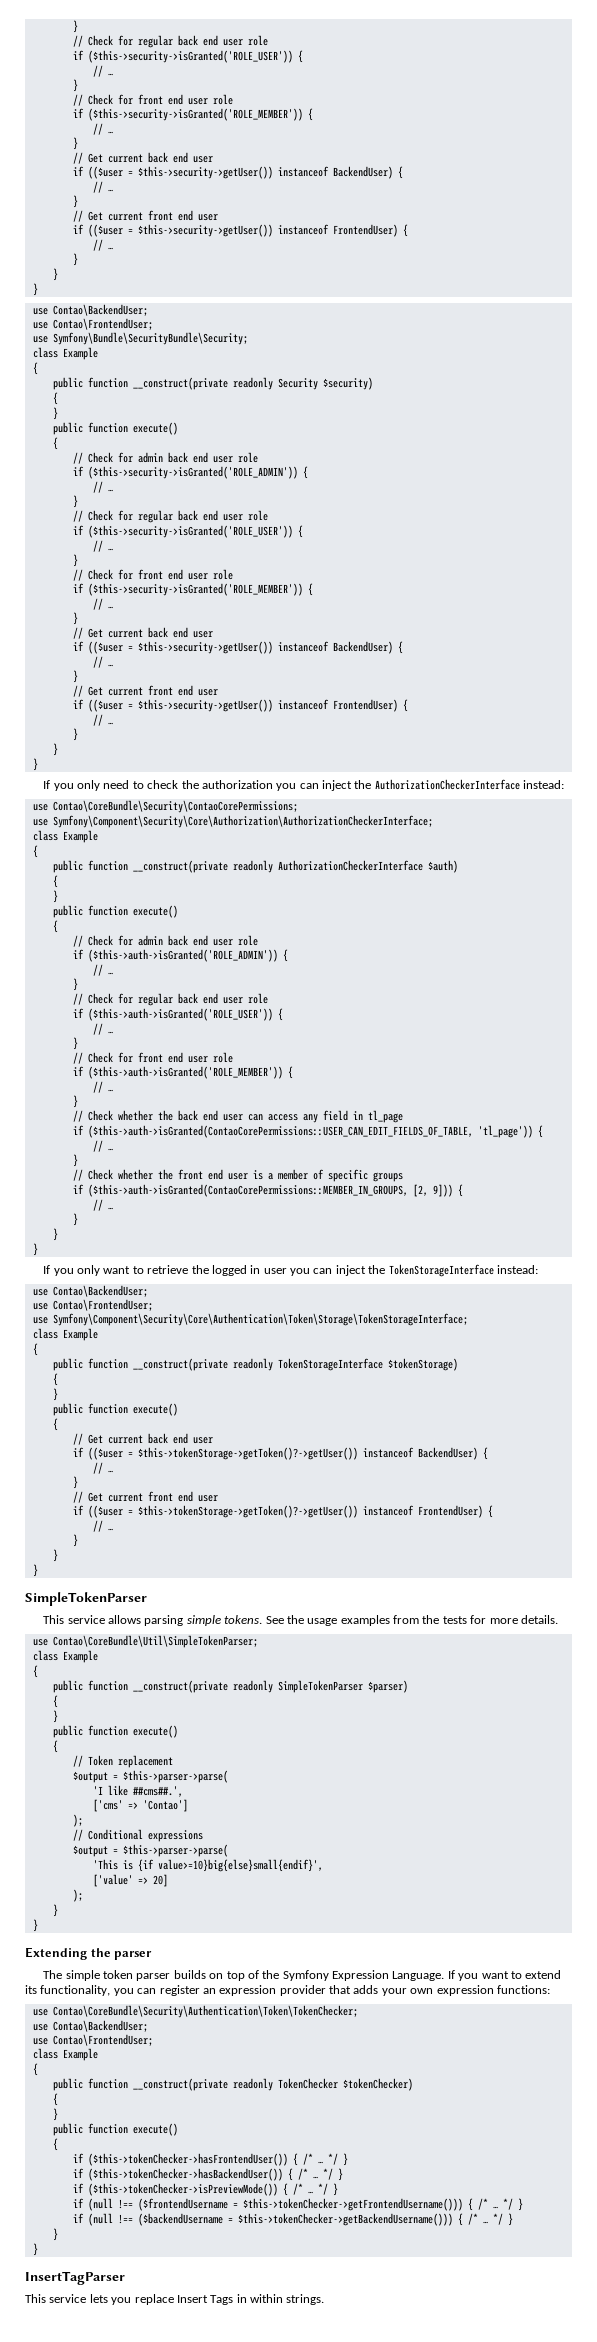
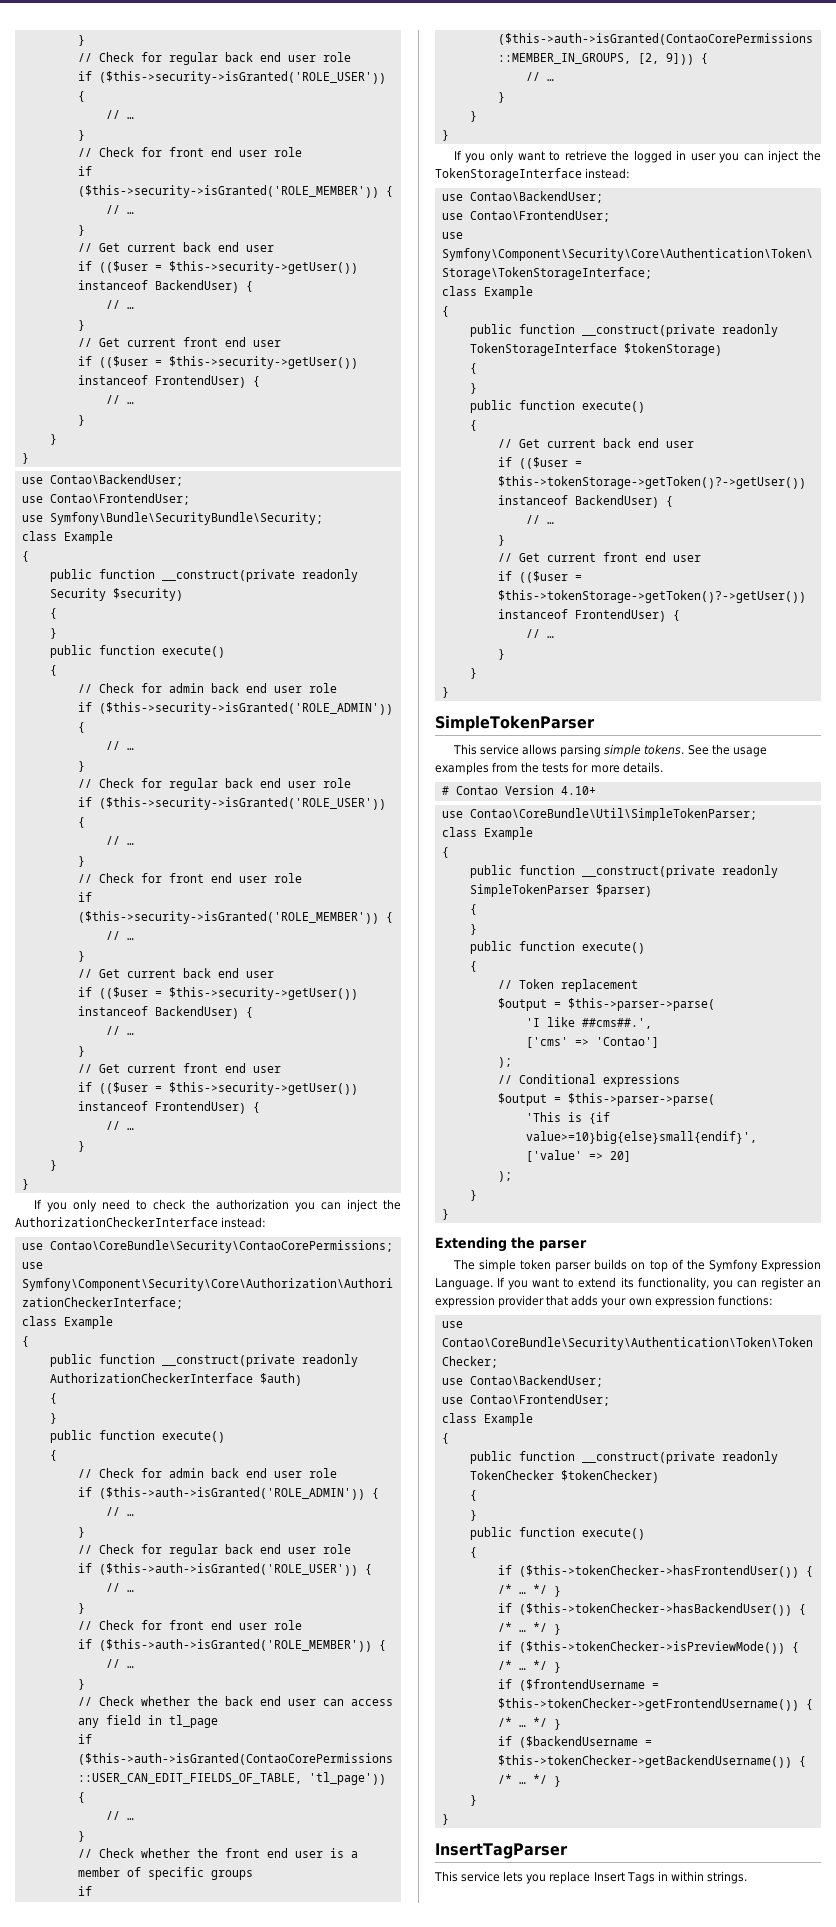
+ # Contao Version 4.10+
- if (null !== ($frontendUsername = $this->tokenChecker->getFrontendUsername())) { /* … */ }
- if (null !== ($backendUsername = $this->tokenChecker->getBackendUsername())) { /* …
+ if ($frontendUsername = $this->tokenChecker->getFrontendUsername()) { /* … */ }
+ if ($backendUsername = $this->tokenChecker->getBackendUsername()) { /* …

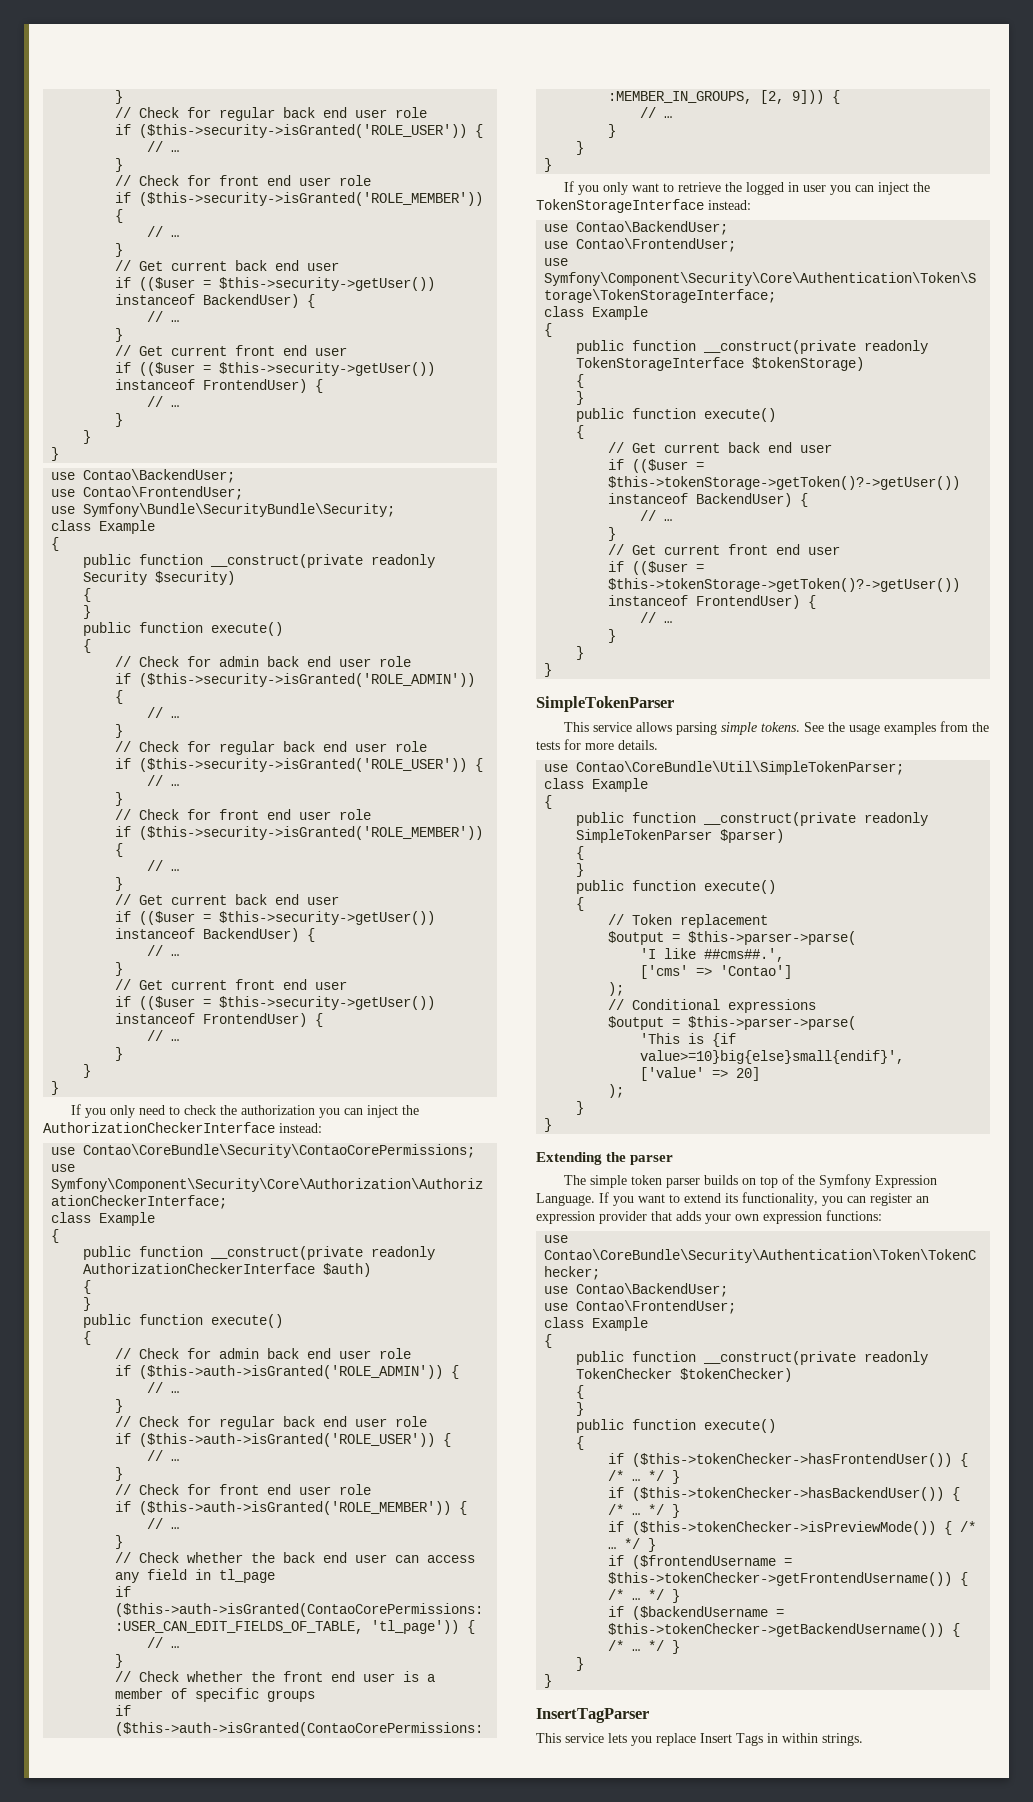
- # Contao Version 4.10+

